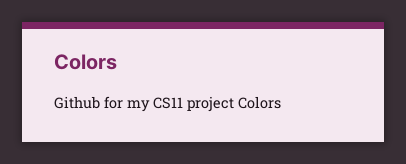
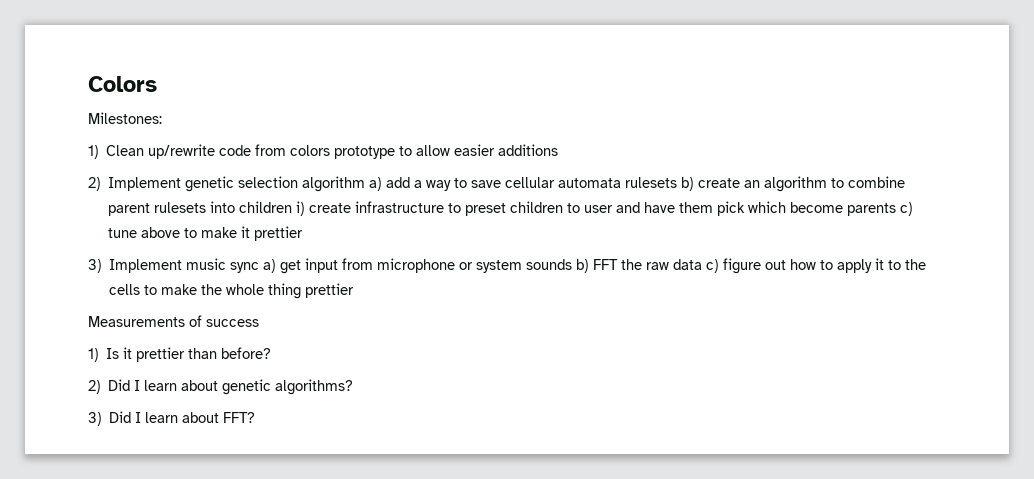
- Github for my CS11 project Colors
+ Milestones:
+ 1) Clean up/rewrite code from colors prototype to allow easier additions
+ 2) Implement genetic selection algorithm a) add a way to save cellular automata rulesets b) create an algorithm to combine parent rulesets into children i) create infrastructure to preset children to user and have them pick which become parents c) tune above to make it prettier
+ 3) Implement music sync a) get input from microphone or system sounds b) FFT the raw data c) figure out how to apply it to the cells to make the whole thing prettier
+ Measurements of success
+ 1) Is it prettier than before?
+ 2) Did I learn about genetic algorithms?
+ 3) Did I learn about FFT?

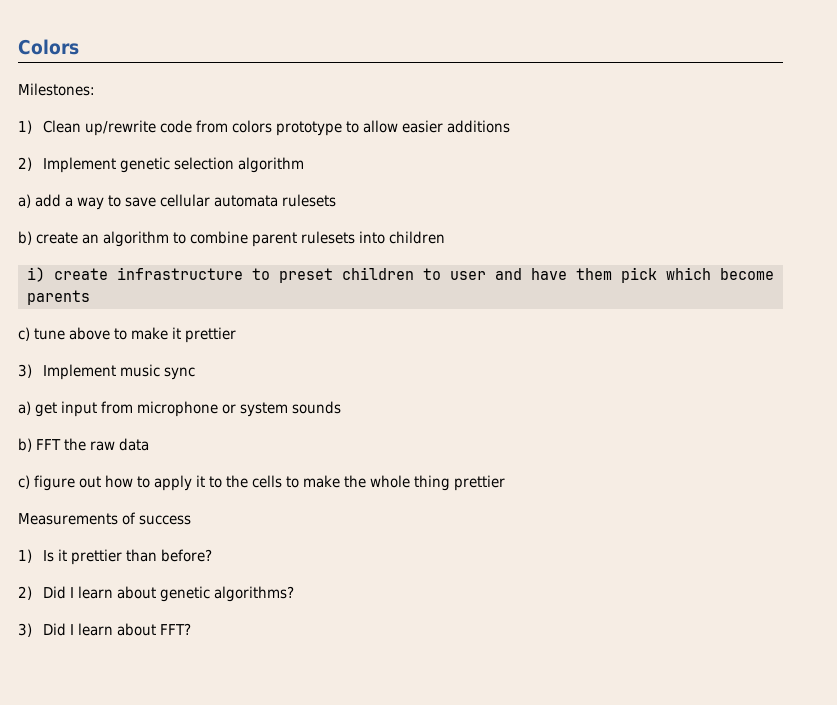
- 2) Implement genetic selection algorithm a) add a way to save cellular automata rulesets b) create an algorithm to combine parent rulesets into children i) create infrastructure to preset children to user and have them pick which become parents c) tune above to make it prettier
+ 2) Implement genetic selection algorithm
+ a) add a way to save cellular automata rulesets
+ b) create an algorithm to combine parent rulesets into children
+ i) create infrastructure to preset children to user and have them pick which become parents
+ c) tune above to make it prettier
- 3) Implement music sync a) get input from microphone or system sounds b) FFT the raw data c) figure out how to apply it to the cells to make the whole thing prettier
+ 3) Implement music sync
+ a) get input from microphone or system sounds
+ b) FFT the raw data
+ c) figure out how to apply it to the cells to make the whole thing prettier

